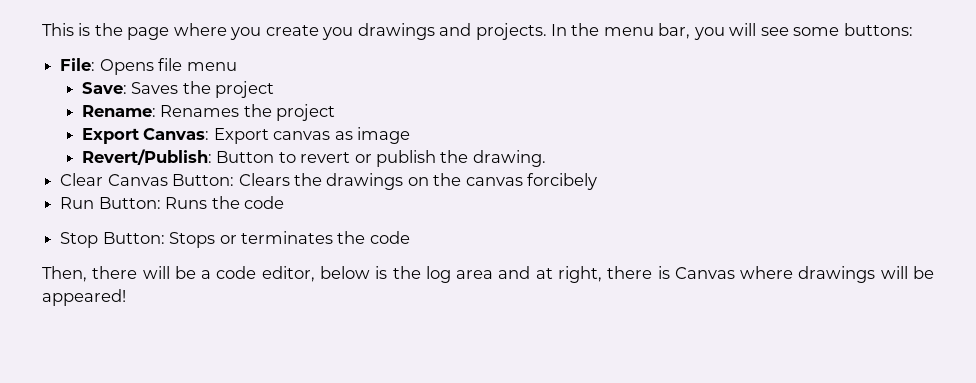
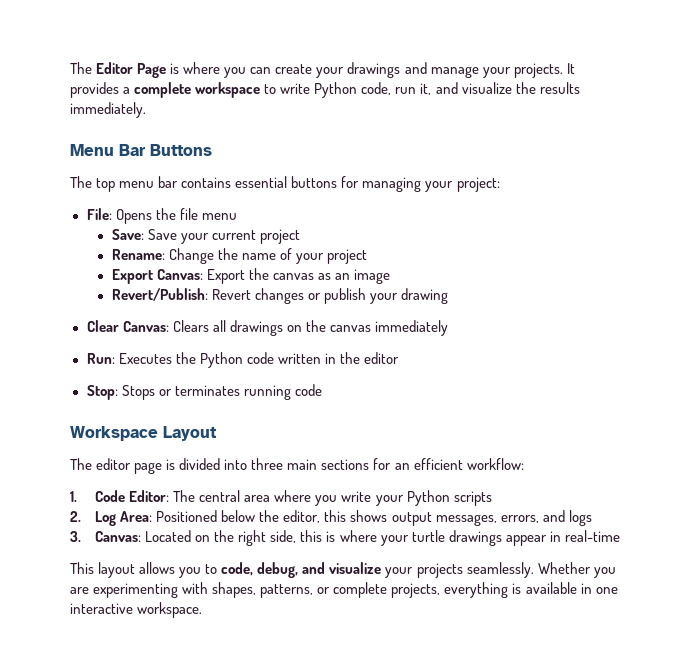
- This is the page where you create you drawings and projects. In the menu bar, you will see some buttons:
+ The Editor Page is where you can create your drawings and manage your projects. It provides a complete workspace to write Python code, run it, and visualize the results immediately.
+ Menu Bar Buttons
+ The top menu bar contains essential buttons for managing your project:
- File: Opens file menu
+ File: Opens the file menu
- Save: Saves the project
+ Save: Save your current project
- Rename: Renames the project
+ Rename: Change the name of your project
- Export Canvas: Export canvas as image
+ Export Canvas: Export the canvas as an image
- Revert/Publish: Button to revert or publish the drawing.
- Clear Canvas Button: Clears the drawings on the canvas forcibely
- Run Button: Runs the code
- Stop Button: Stops or terminates the code
- Then, there will be a code editor, below is the log area and at right, there is Canvas where drawings will be appeared!
+ Revert/Publish: Revert changes or publish your drawing
+ Clear Canvas: Clears all drawings on the canvas immediately
+ Run: Executes the Python code written in the editor
+ Stop: Stops or terminates running code
+ Workspace Layout
+ The editor page is divided into three main sections for an efficient workflow:
+ 1. Code Editor: The central area where you write your Python scripts
+ 2. Log Area: Positioned below the editor, this shows output messages, errors, and logs
+ 3. Canvas: Located on the right side, this is where your turtle drawings appear in real-time
+ This layout allows you to code, debug, and visualize your projects seamlessly. Whether you are experimenting with shapes, patterns, or complete projects, everything is available in one interactive workspace.

